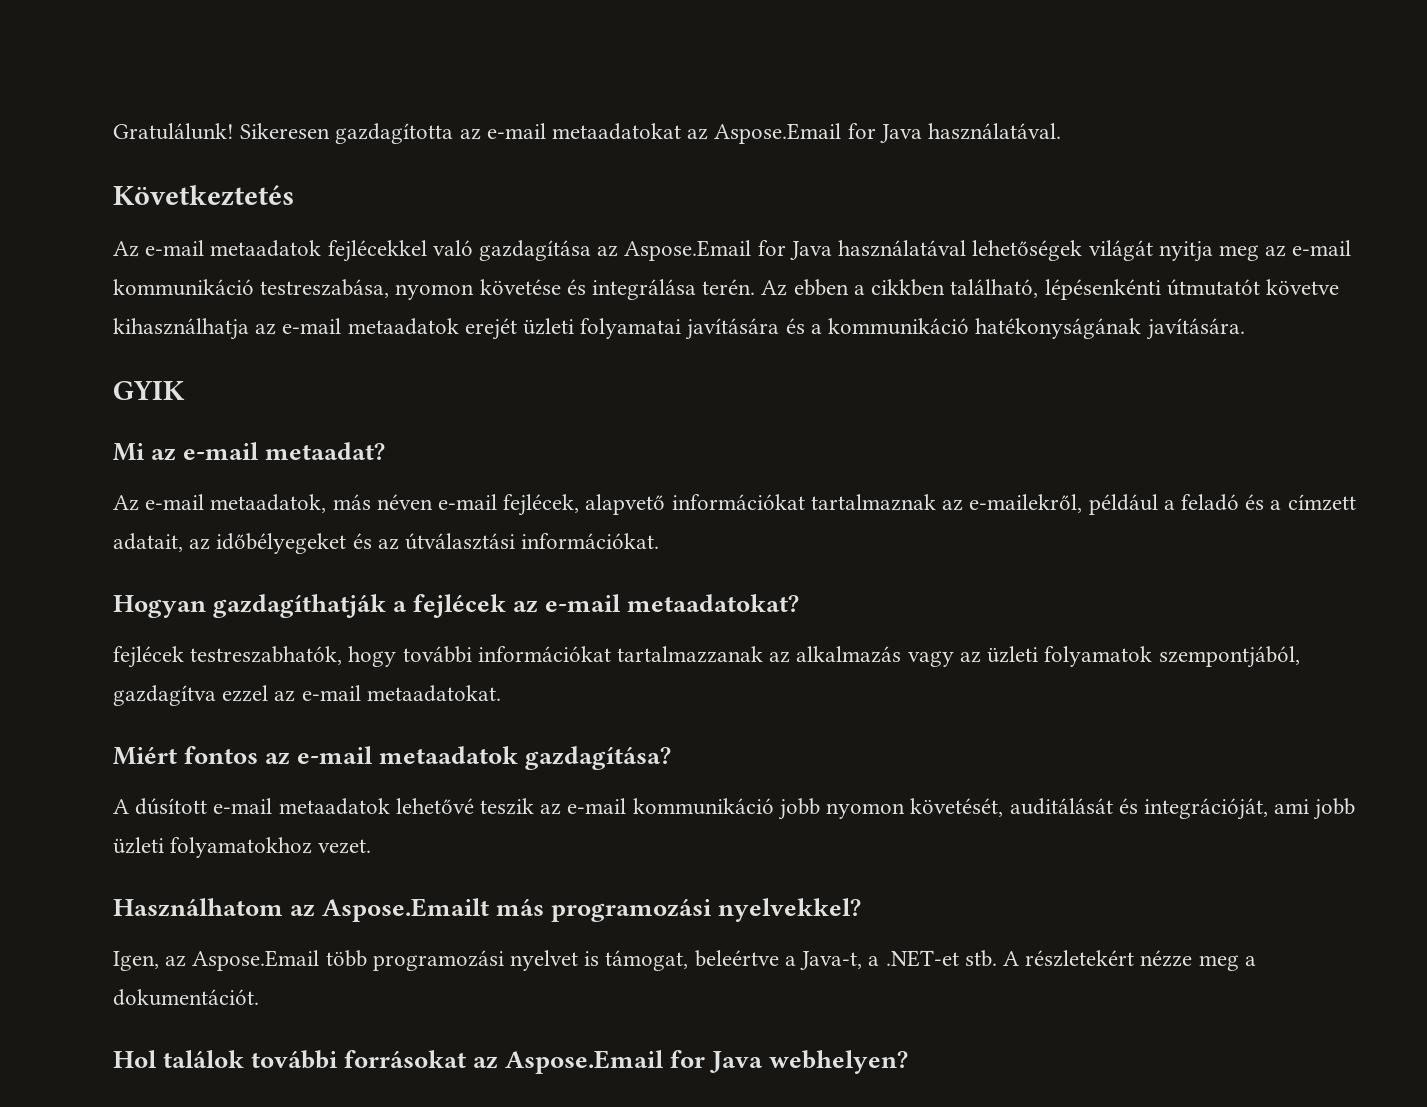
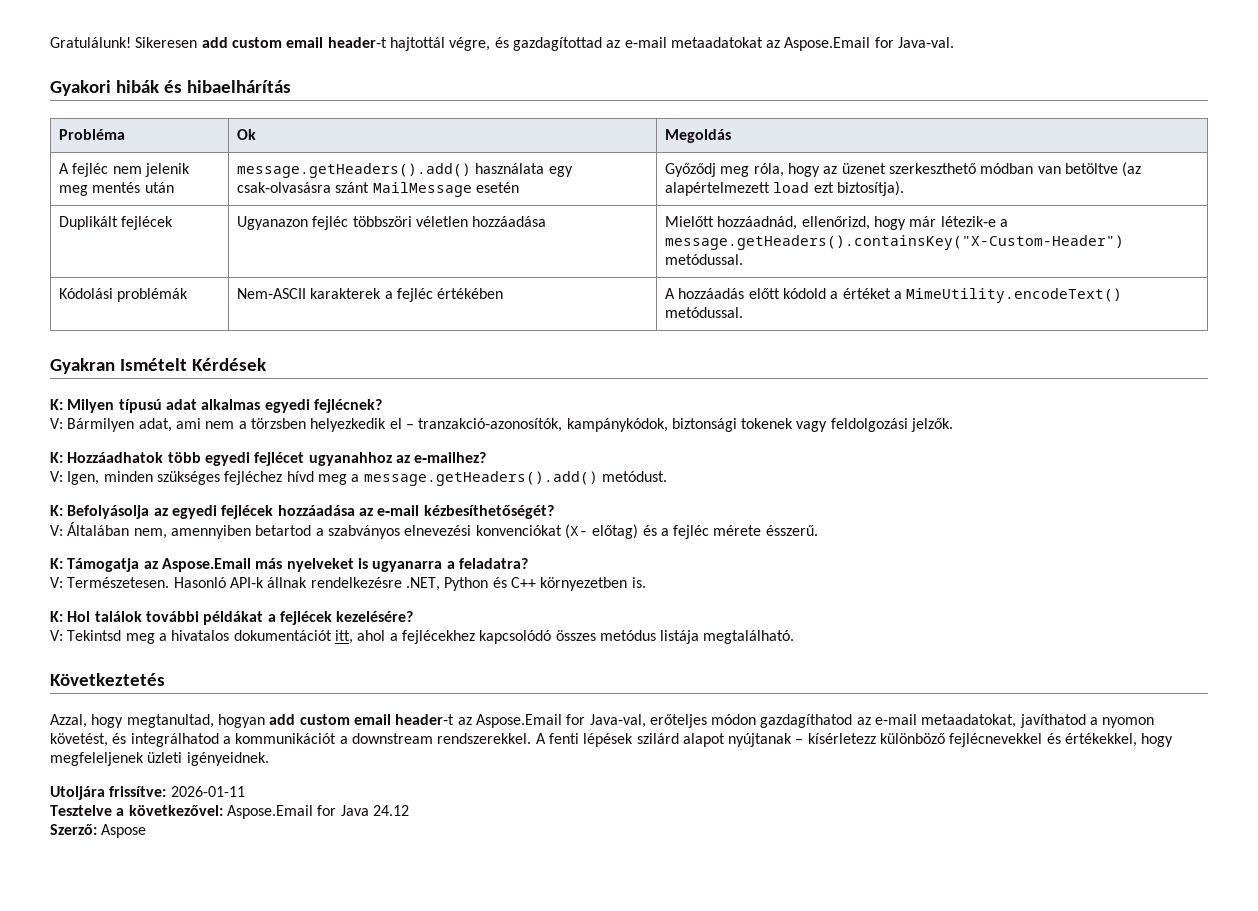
- Sikeresen gazdagította az e‑mail metaadatokat az Aspose.Email for Java használatával.
+ Sikeresen add custom email header‑t hajtottál végre, és gazdagítottad az e‑mail metaadatokat az Aspose.Email for Java‑val.
+ Gyakori hibák és hibaelhárítás
+ Probléma | Ok | Megoldás
+ A fejléc nem jelenik meg mentés után | message.getHeaders().add() használata egy csak‑olvasásra szánt MailMessage esetén | Győződj meg róla, hogy az üzenet szerkeszthető módban van betöltve (az alapértelmezett load ezt biztosítja).
+ Duplikált fejlécek | Ugyanazon fejléc többszöri véletlen hozzáadása | Mielőtt hozzáadnád, ellenőrizd, hogy már létezik‑e a message.getHeaders().containsKey("X-Custom-Header") metódussal.
+ Kódolási problémák | Nem‑ASCII karakterek a fejléc értékében | A hozzáadás előtt kódold a értéket a MimeUtility.encodeText() metódussal.
+ Gyakran Ismételt Kérdések
+ K: Milyen típusú adat alkalmas egyedi fejlécnek?
+ V: Bármilyen adat, ami nem a törzsben helyezkedik el – tranzakció‑azonosítók, kampánykódok, biztonsági tokenek vagy feldolgozási jelzők.
+ K: Hozzáadhatok több egyedi fejlécet ugyanahhoz az e‑mailhez?
+ V: Igen, minden szükséges fejléchez hívd meg a message.getHeaders().add() metódust.
+ K: Befolyásolja az egyedi fejlécek hozzáadása az e‑mail kézbesíthetőségét?
+ V: Általában nem, amennyiben betartod a szabványos elnevezési konvenciókat (X- előtag) és a fejléc mérete ésszerű.
+ K: Támogatja az Aspose.Email más nyelveket is ugyanarra a feladatra?
+ V: Természetesen. Hasonló API‑k állnak rendelkezésre .NET, Python és C++ környezetben is.
+ K: Hol találok további példákat a fejlécek kezelésére?
+ V: Tekintsd meg a hivatalos dokumentációt itt, ahol a fejlécekhez kapcsolódó összes metódus listája megtalálható.
  Következtetés
- Az e-mail metaadatok fejlécekkel való gazdagítása az Aspose.Email for Java használatával lehetőségek világát nyitja meg az e-mail kommunikáció testreszabása, nyomon követése és integrálása terén. Az ebben a cikkben található, lépésenkénti útmutatót követve kihasználhatja az e-mail metaadatok erejét üzleti folyamatai javítására és a kommunikáció hatékonyságának javítására.
- GYIK
- Mi az e-mail metaadat?
- Az e-mail metaadatok, más néven e-mail fejlécek, alapvető információkat tartalmaznak az e-mailekről, például a feladó és a címzett adatait, az időbélyegeket és az útválasztási információkat.
- Hogyan gazdagíthatják a fejlécek az e-mail metaadatokat?
- fejlécek testreszabhatók, hogy további információkat tartalmazzanak az alkalmazás vagy az üzleti folyamatok szempontjából, gazdagítva ezzel az e-mail metaadatokat.
- Miért fontos az e-mail metaadatok gazdagítása?
- A dúsított e-mail metaadatok lehetővé teszik az e-mail kommunikáció jobb nyomon követését, auditálását és integrációját, ami jobb üzleti folyamatokhoz vezet.
- Használhatom az Aspose.Emailt más programozási nyelvekkel?
- Igen, az Aspose.Email több programozási nyelvet is támogat, beleértve a Java-t, a .NET-et stb. A részletekért nézze meg a dokumentációt.
- Hol találok további forrásokat az Aspose.Email for Java webhelyen?
+ Azzal, hogy megtanultad, hogyan add custom email header‑t az Aspose.Email for Java‑val, erőteljes módon gazdagíthatod az e‑mail metaadatokat, javíthatod a nyomon követést, és integrálhatod a kommunikációt a downstream rendszerekkel. A fenti lépések szilárd alapot nyújtanak – kísérletezz különböző fejlécnevekkel és értékekkel, hogy megfeleljenek üzleti igényeidnek.
+ Utoljára frissítve: 2026-01-11
+ Tesztelve a következővel: Aspose.Email for Java 24.12
+ Szerző: Aspose

